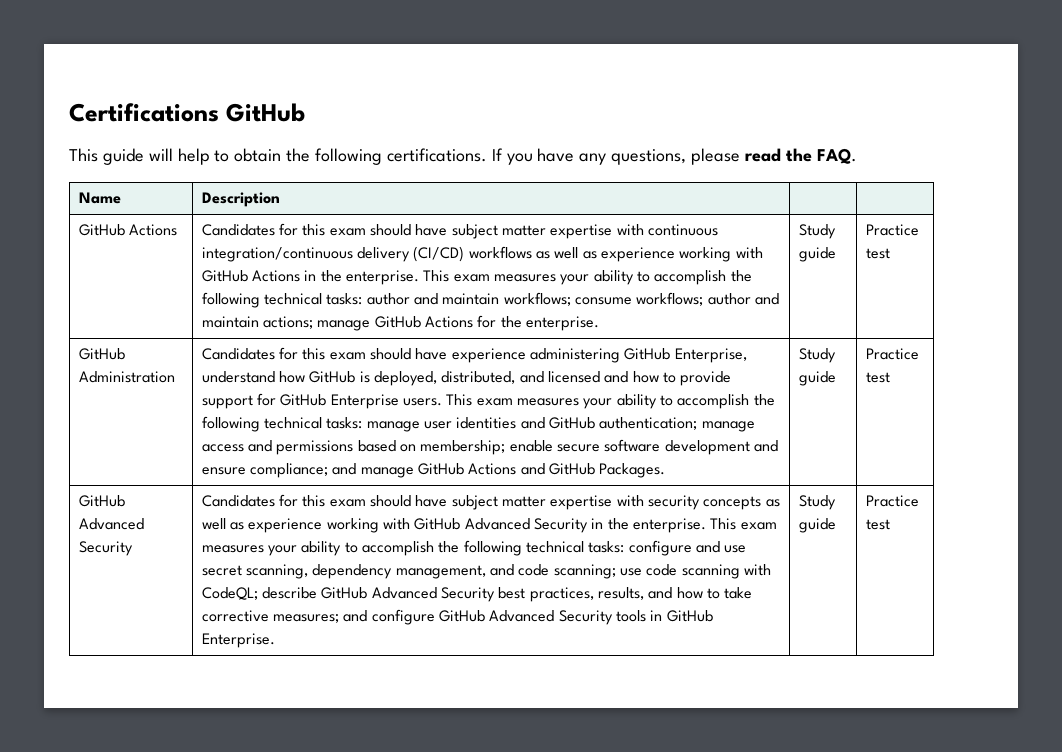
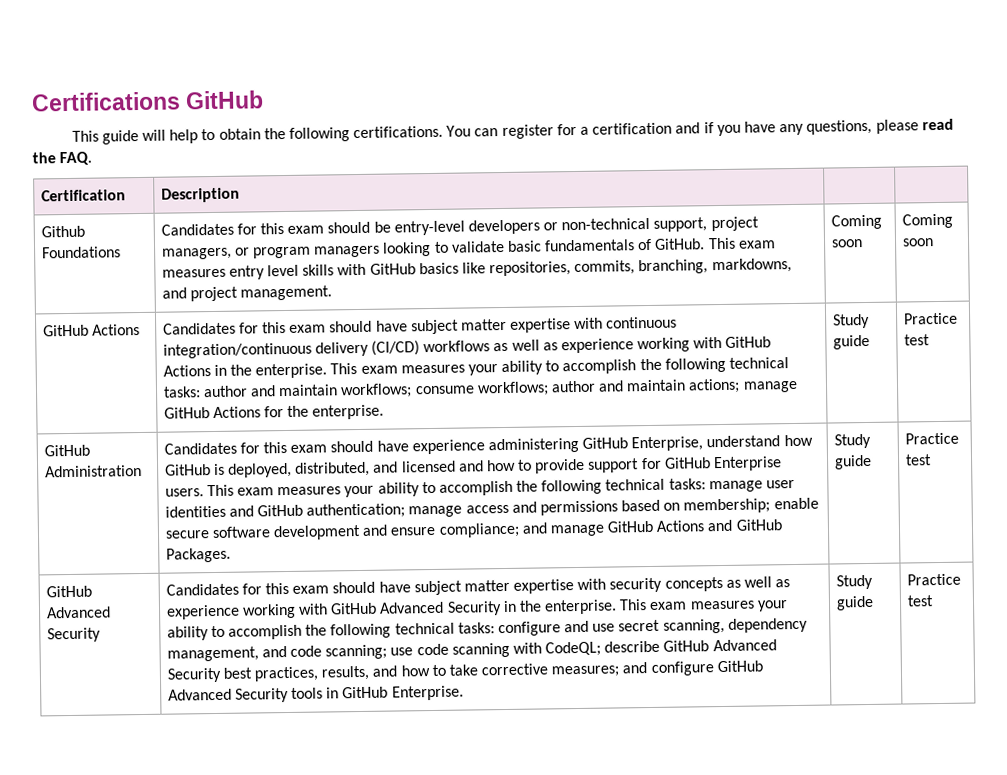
- If you have any questions, please read the FAQ.
+ You can register for a certification and if you have any questions, please read the FAQ.
- Name | Description | |
+ Certification | Description | |
+ Github Foundations | Candidates for this exam should be entry-level developers or non-technical support, project managers, or program managers looking to validate basic fundamentals of GitHub. This exam measures entry level skills with GitHub basics like repositories, commits, branching, markdowns, and project management. | Coming soon | Coming soon

